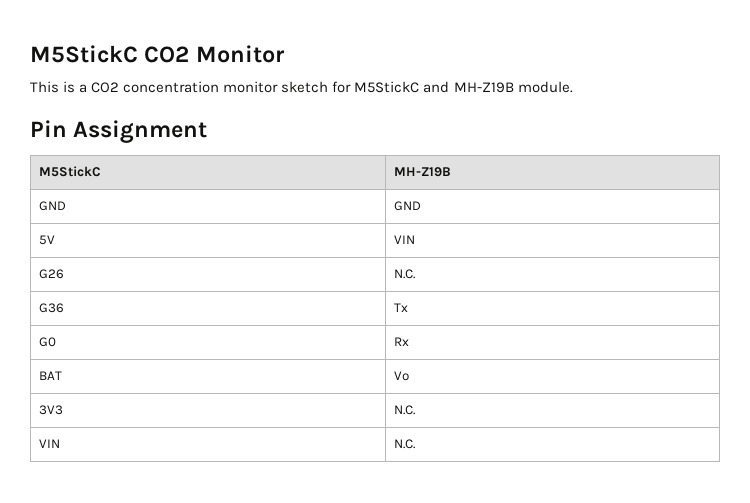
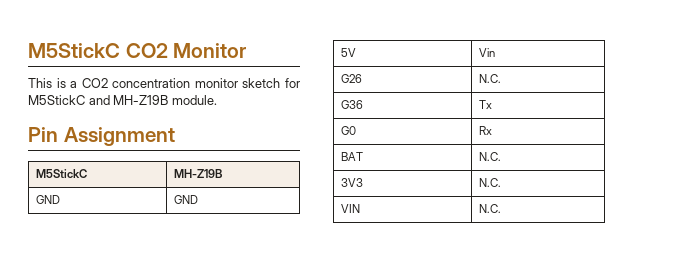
- 5V | VIN
+ 5V | Vin
- BAT | Vo
+ BAT | N.C.

